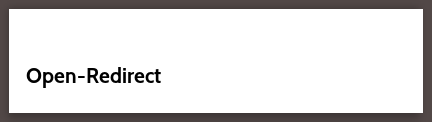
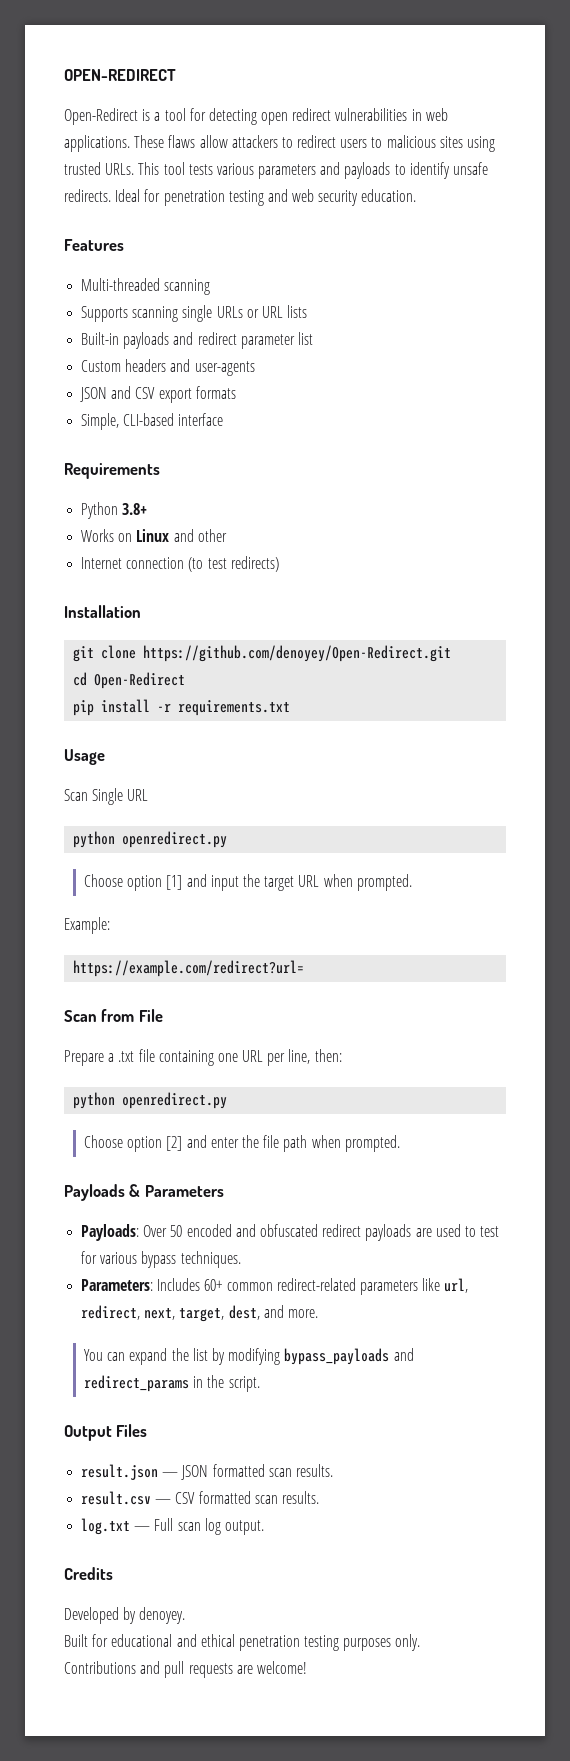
- Open-Redirect
+ OPEN-REDIRECT
+ Open-Redirect is a tool for detecting open redirect vulnerabilities in web applications. These flaws allow attackers to redirect users to malicious sites using trusted URLs. This tool tests various parameters and payloads to identify unsafe redirects. Ideal for penetration testing and web security education.
+ Features
+ Multi-threaded scanning
+ Supports scanning single URLs or URL lists
+ Built-in payloads and redirect parameter list
+ Custom headers and user-agents
+ JSON and CSV export formats
+ Simple, CLI-based interface
+ Requirements
+ Python 3.8+
+ Works on Linux and other
+ Internet connection (to test redirects)
+ Installation
+ git clone https://github.com/denoyey/Open-Redirect.git
+ cd Open-Redirect
+ pip install -r requirements.txt
+ Usage
+ Scan Single URL
+ python openredirect.py
+ Choose option [1] and input the target URL when prompted.
+ Example:
+ https://example.com/redirect?url=
+ Scan from File
+ Prepare a .txt file containing one URL per line, then:
+ python openredirect.py
+ Choose option [2] and enter the file path when prompted.
+ Payloads & Parameters
+ Payloads: Over 50 encoded and obfuscated redirect payloads are used to test for various bypass techniques.
+ Parameters: Includes 60+ common redirect-related parameters like url, redirect, next, target, dest, and more.
+ You can expand the list by modifying bypass_payloads and redirect_params in the script.
+ Output Files
+ result.json — JSON formatted scan results.
+ result.csv — CSV formatted scan results.
+ log.txt — Full scan log output.
+ Credits
+ Developed by denoyey.
+ Built for educational and ethical penetration testing purposes only.
+ Contributions and pull requests are welcome!

